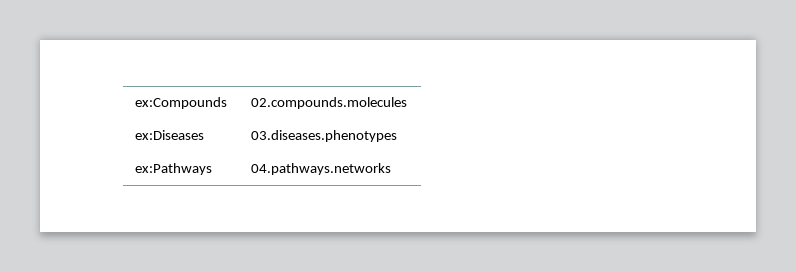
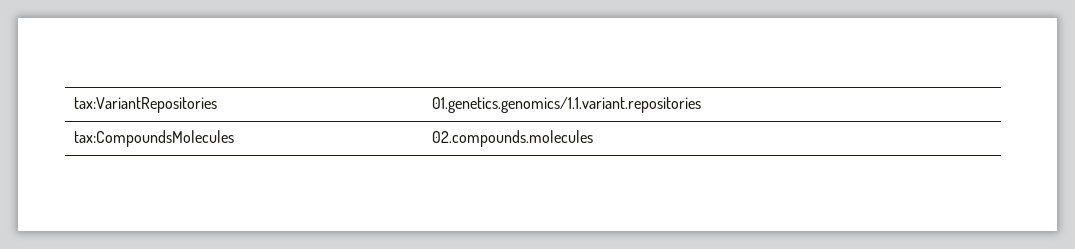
- ex:Compounds | 02.compounds.molecules
- ex:Diseases | 03.diseases.phenotypes
- ex:Pathways | 04.pathways.networks
+ tax:VariantRepositories | 01.genetics.genomics/1.1.variant.repositories
+ tax:CompoundsMolecules | 02.compounds.molecules

